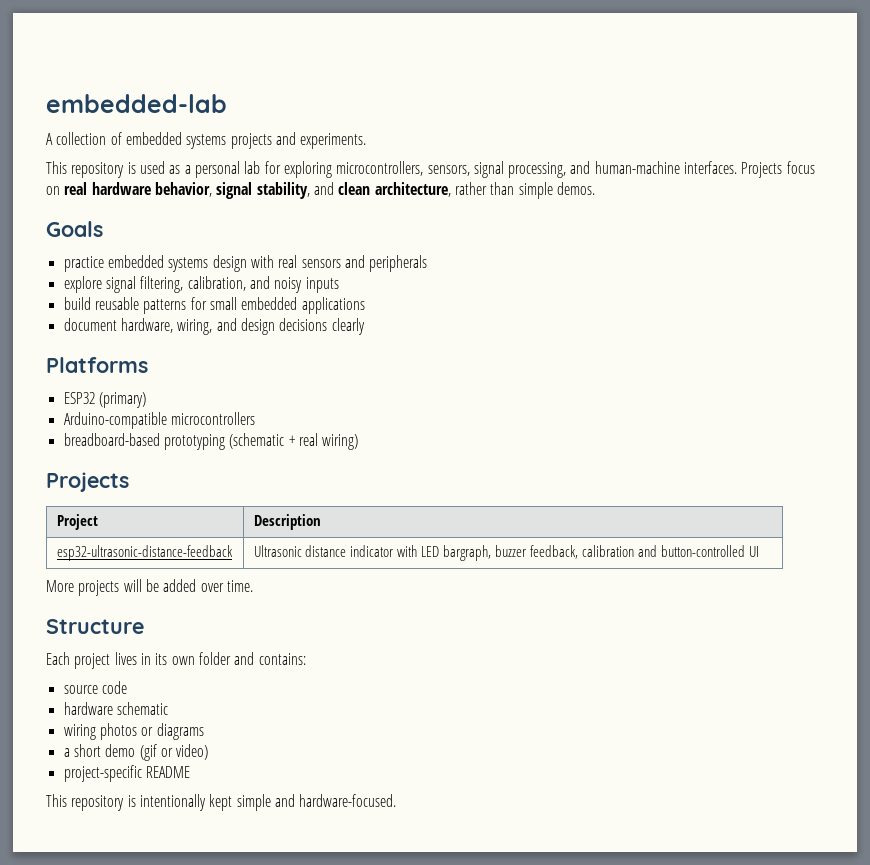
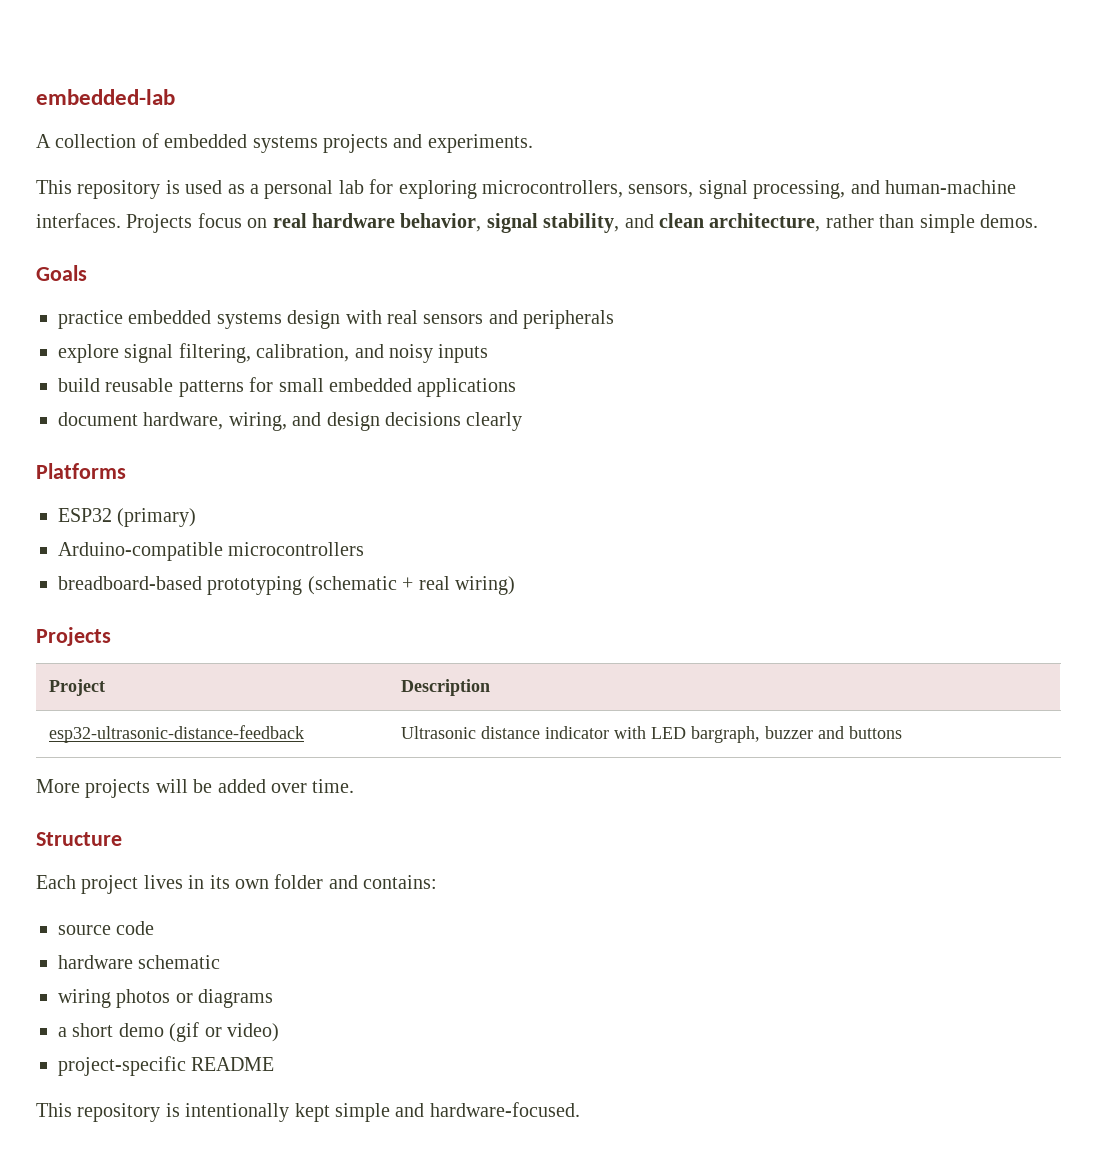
- esp32-ultrasonic-distance-feedback | Ultrasonic distance indicator with LED bargraph, buzzer feedback, calibration and button-controlled UI
+ esp32-ultrasonic-distance-feedback | Ultrasonic distance indicator with LED bargraph, buzzer and buttons

